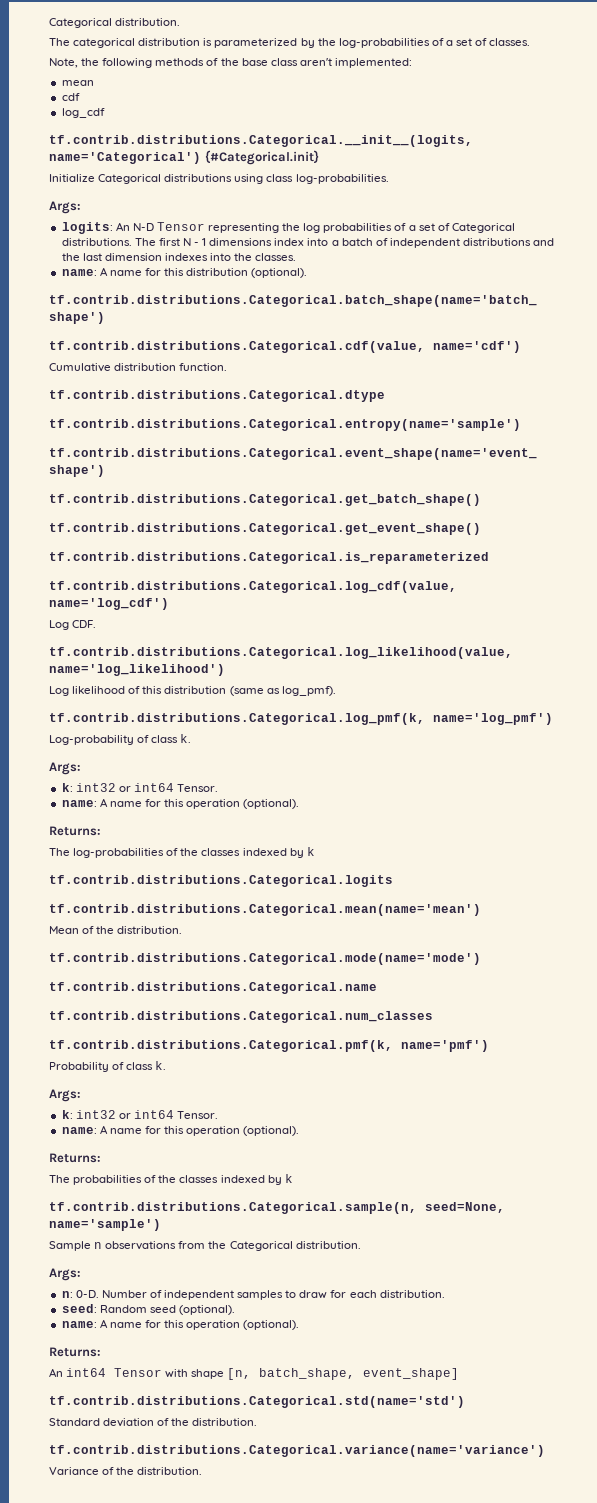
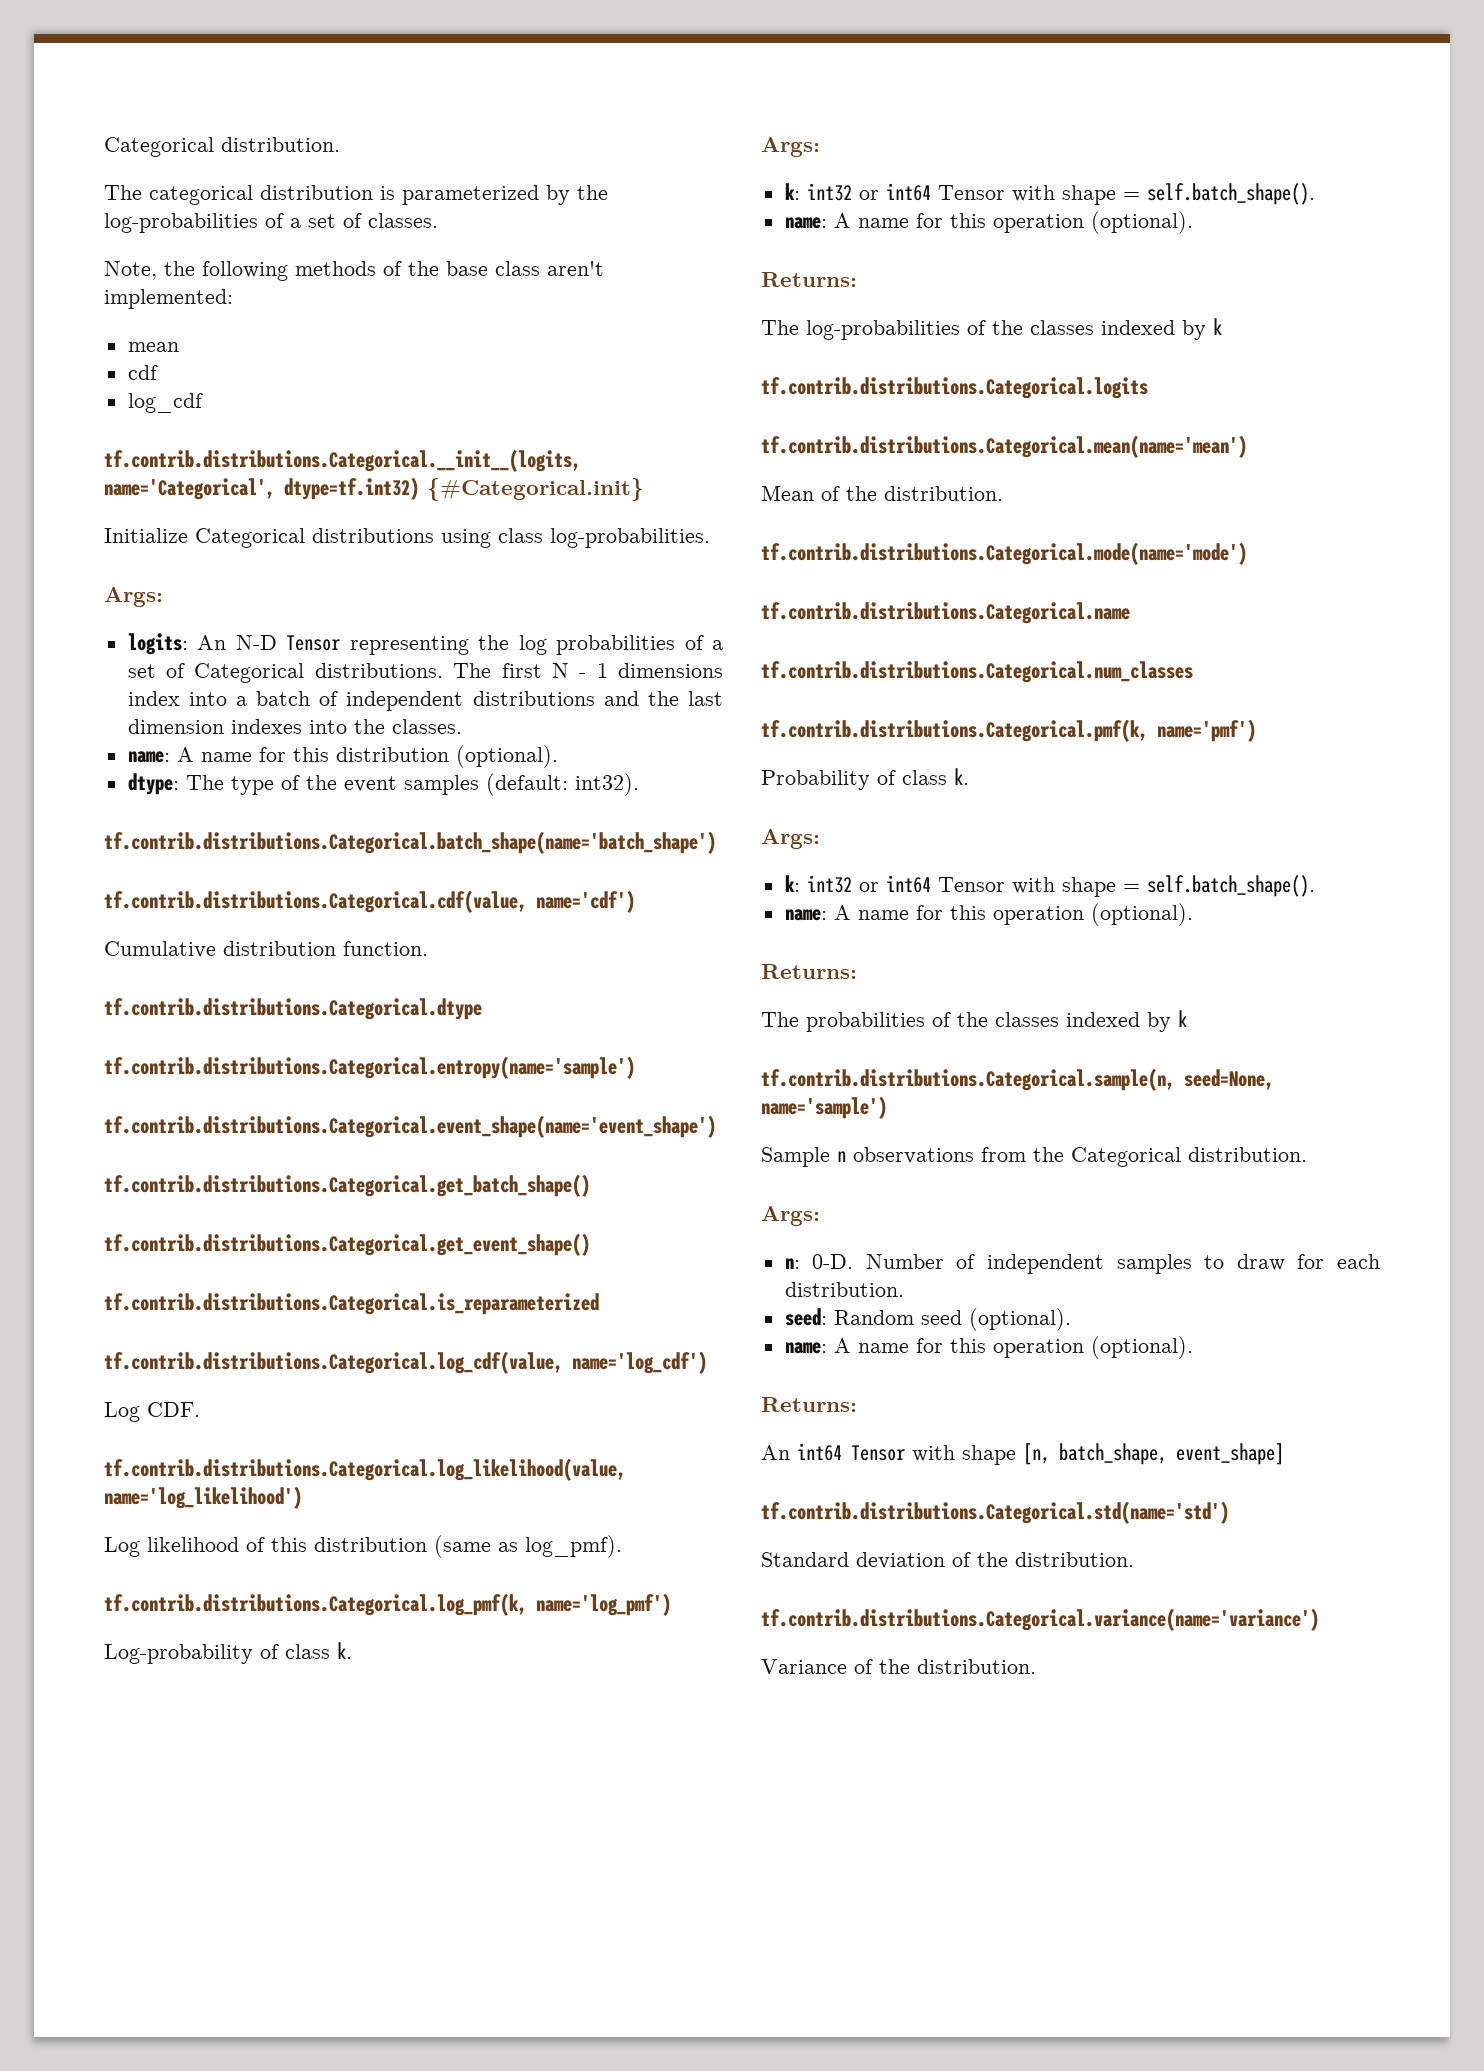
- tf.contrib.distributions.Categorical.__init__(logits, name='Categorical') {#Categorical.init}
+ tf.contrib.distributions.Categorical.__init__(logits, name='Categorical', dtype=tf.int32) {#Categorical.init}
+ dtype: The type of the event samples (default: int32).
  Log-probability of class k.
  Args:
- k: int32 or int64 Tensor.
+ k: int32 or int64 Tensor with shape = self.batch_shape().
  Probability of class k.
  Args:
- k: int32 or int64 Tensor.
+ k: int32 or int64 Tensor with shape = self.batch_shape().

